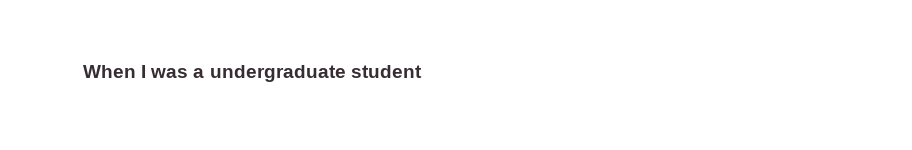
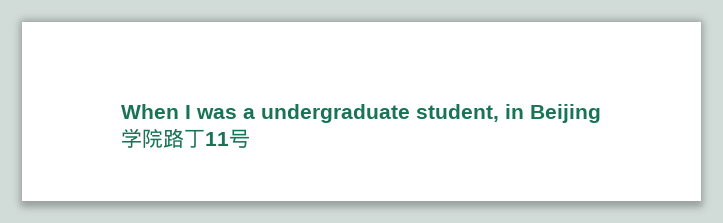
- When I was a undergraduate student
+ When I was a undergraduate student, in Beijing学院路丁11号

